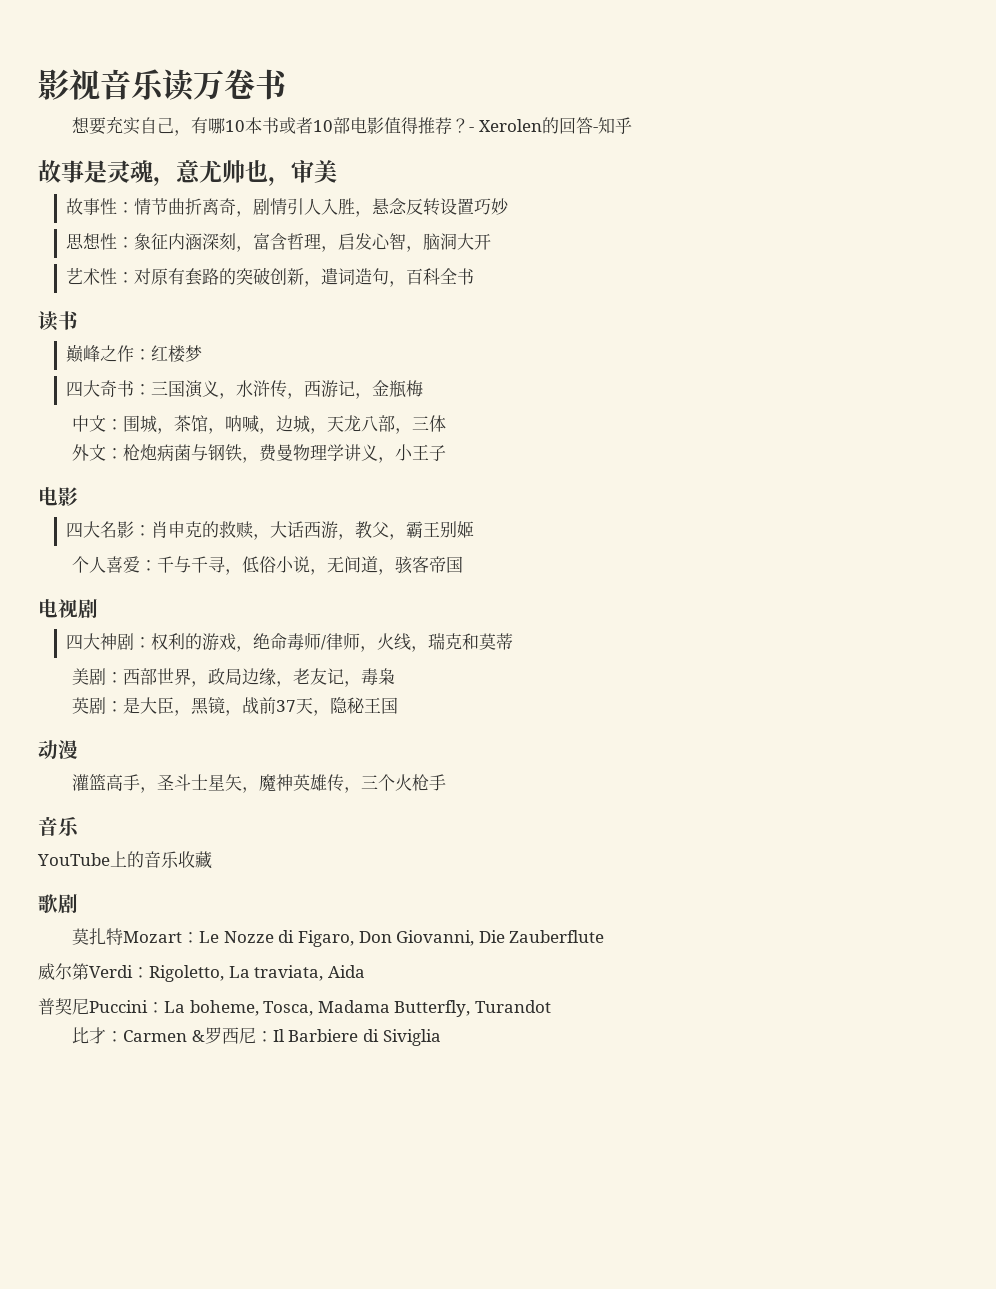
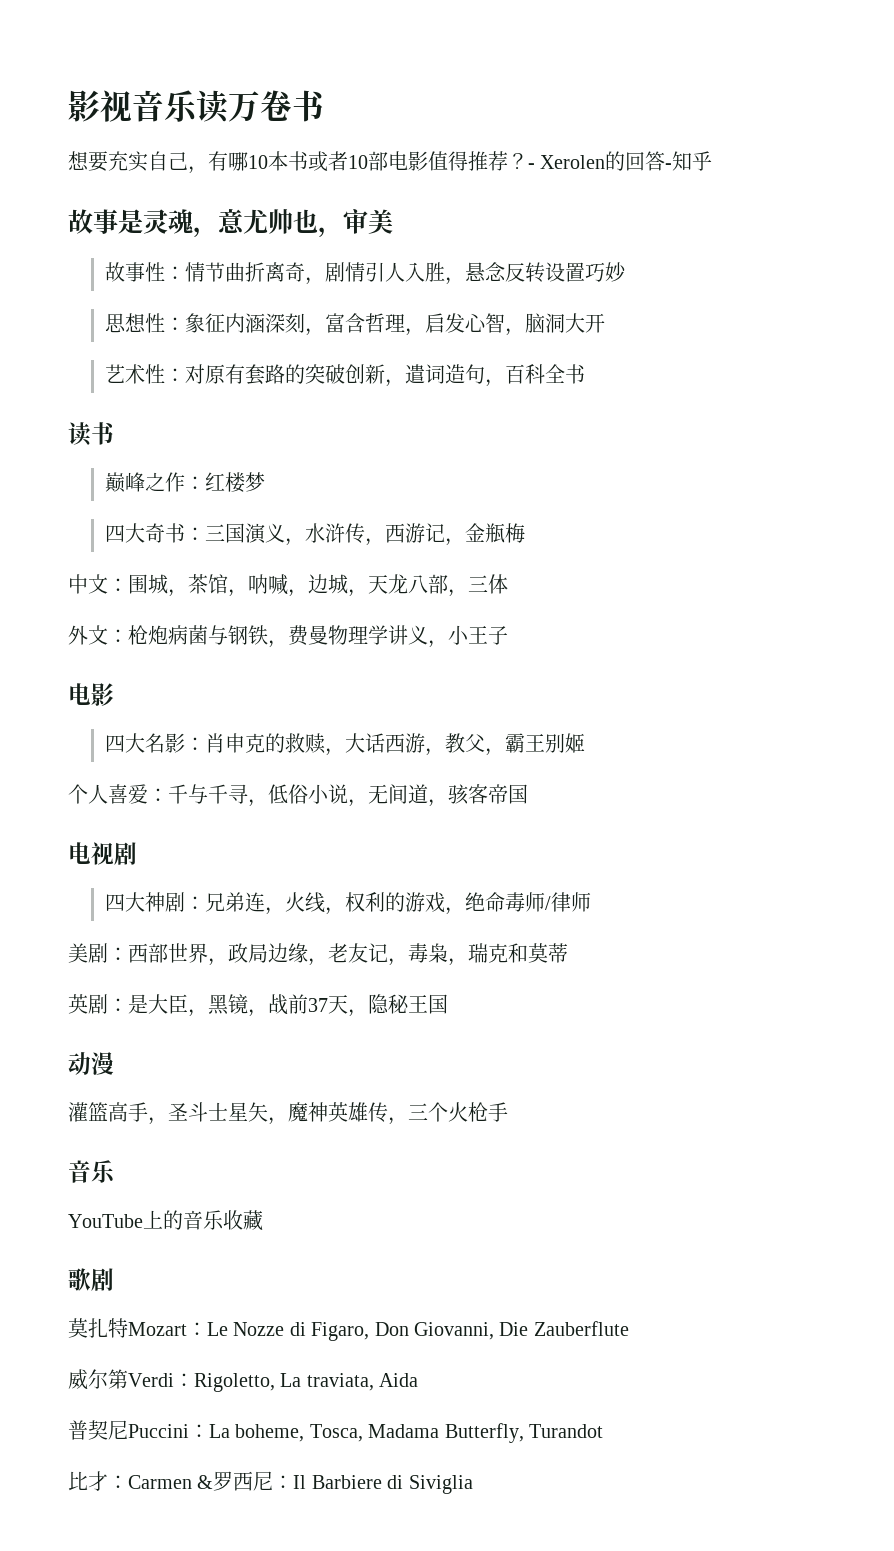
- 四大神剧：权利的游戏，绝命毒师/律师，火线，瑞克和莫蒂
+ 四大神剧：兄弟连，火线，权利的游戏，绝命毒师/律师
- 美剧：西部世界，政局边缘，老友记，毒枭
+ 美剧：西部世界，政局边缘，老友记，毒枭，瑞克和莫蒂

